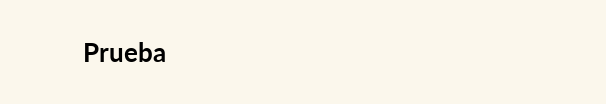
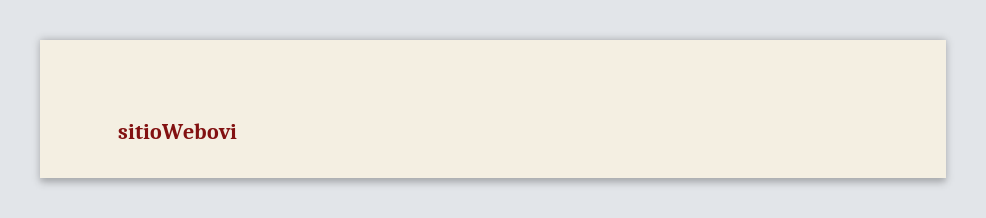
- Prueba
+ sitioWebovi

